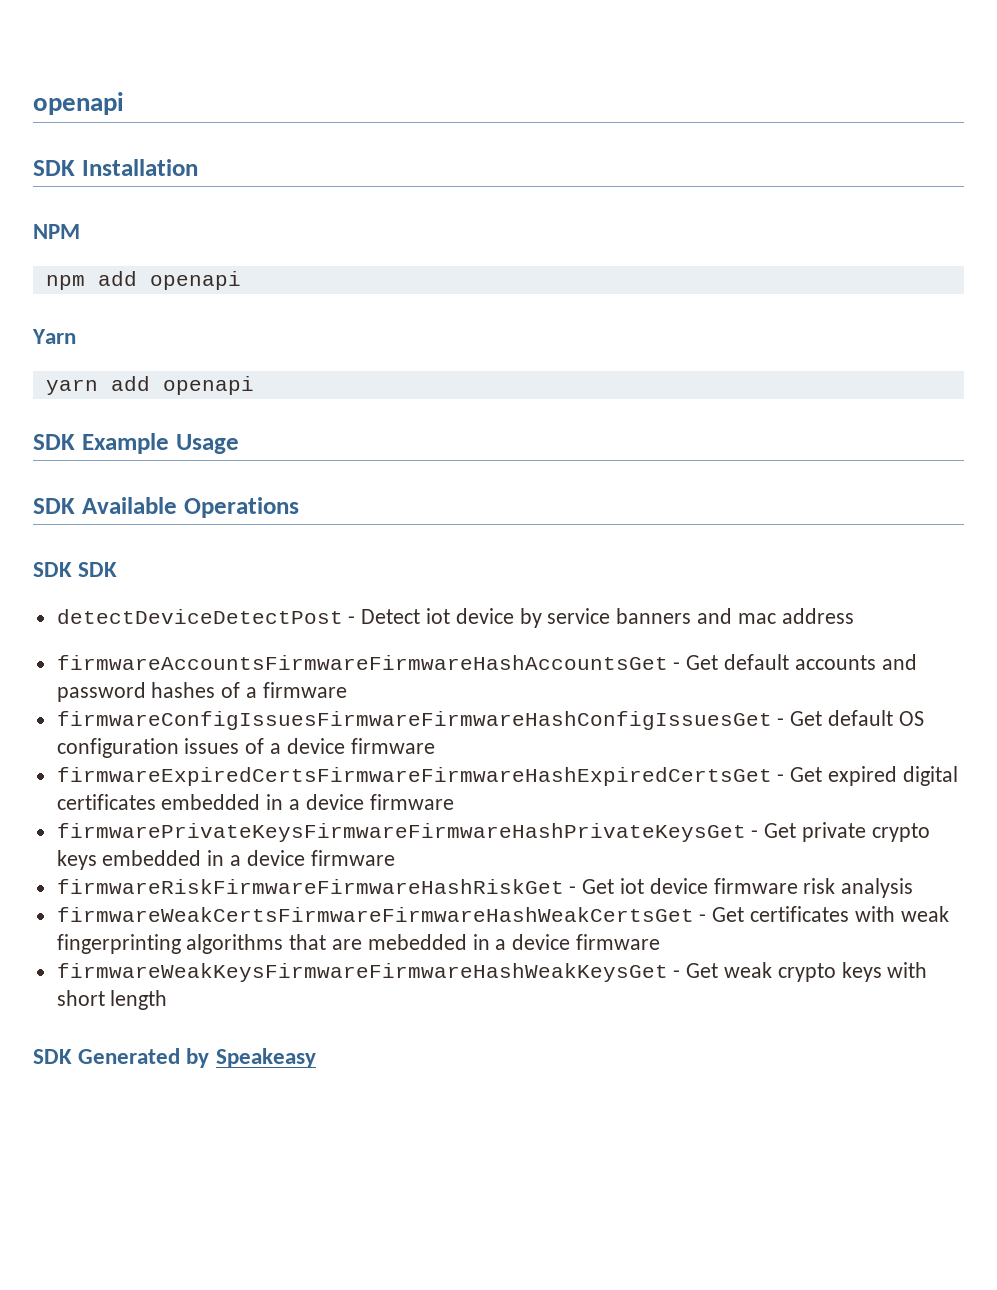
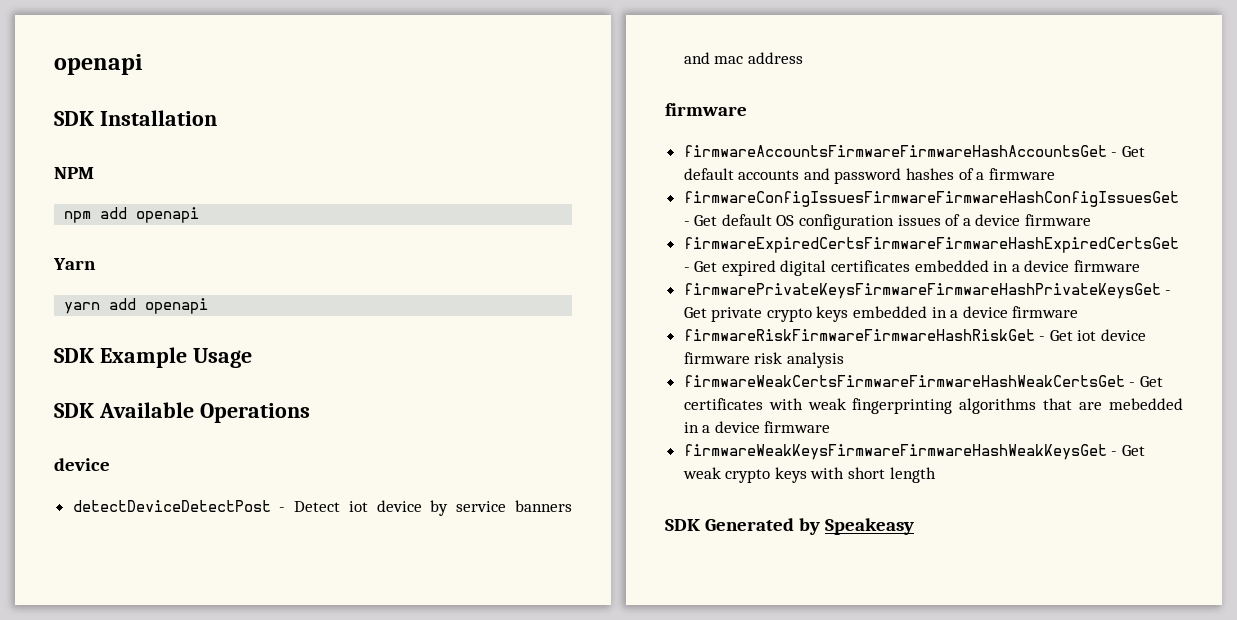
  SDK Available Operations
- SDK SDK
+ device
  detectDeviceDetectPost - Detect iot device by service banners and mac address
+ firmware

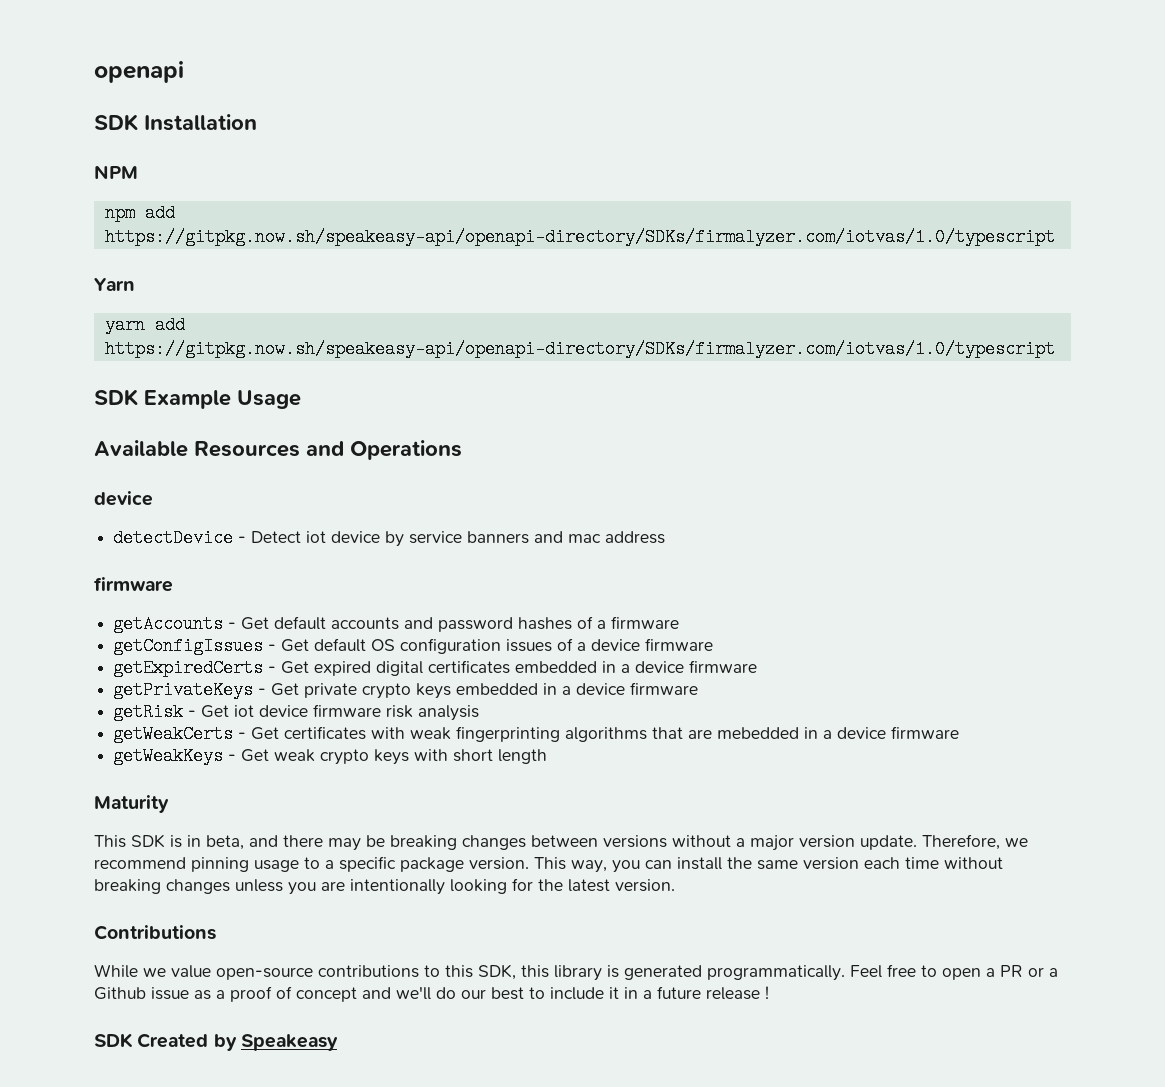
- npm add openapi
+ npm add https://gitpkg.now.sh/speakeasy-api/openapi-directory/SDKs/firmalyzer.com/iotvas/1.0/typescript
- yarn add openapi
+ yarn add https://gitpkg.now.sh/speakeasy-api/openapi-directory/SDKs/firmalyzer.com/iotvas/1.0/typescript
- SDK Available Operations
+ Available Resources and Operations
- detectDeviceDetectPost - Detect iot device by service banners and mac address
+ detectDevice - Detect iot device by service banners and mac address
- firmwareAccountsFirmwareFirmwareHashAccountsGet - Get default accounts and password hashes of a firmware
+ getAccounts - Get default accounts and password hashes of a firmware
- firmwareConfigIssuesFirmwareFirmwareHashConfigIssuesGet - Get default OS configuration issues of a device firmware
+ getConfigIssues - Get default OS configuration issues of a device firmware
- firmwareExpiredCertsFirmwareFirmwareHashExpiredCertsGet - Get expired digital certificates embedded in a device firmware
+ getExpiredCerts - Get expired digital certificates embedded in a device firmware
- firmwarePrivateKeysFirmwareFirmwareHashPrivateKeysGet - Get private crypto keys embedded in a device firmware
+ getPrivateKeys - Get private crypto keys embedded in a device firmware
- firmwareRiskFirmwareFirmwareHashRiskGet - Get iot device firmware risk analysis
+ getRisk - Get iot device firmware risk analysis
- firmwareWeakCertsFirmwareFirmwareHashWeakCertsGet - Get certificates with weak fingerprinting algorithms that are mebedded in a device firmware
+ getWeakCerts - Get certificates with weak fingerprinting algorithms that are mebedded in a device firmware
- firmwareWeakKeysFirmwareFirmwareHashWeakKeysGet - Get weak crypto keys with short length
+ getWeakKeys - Get weak crypto keys with short length
- SDK Generated by Speakeasy
+ Maturity
+ This SDK is in beta, and there may be breaking changes between versions without a major version update. Therefore, we recommend pinning usage to a specific package version. This way, you can install the same version each time without breaking changes unless you are intentionally looking for the latest version.
+ Contributions
+ While we value open-source contributions to this SDK, this library is generated programmatically. Feel free to open a PR or a Github issue as a proof of concept and we'll do our best to include it in a future release !
+ SDK Created by Speakeasy

